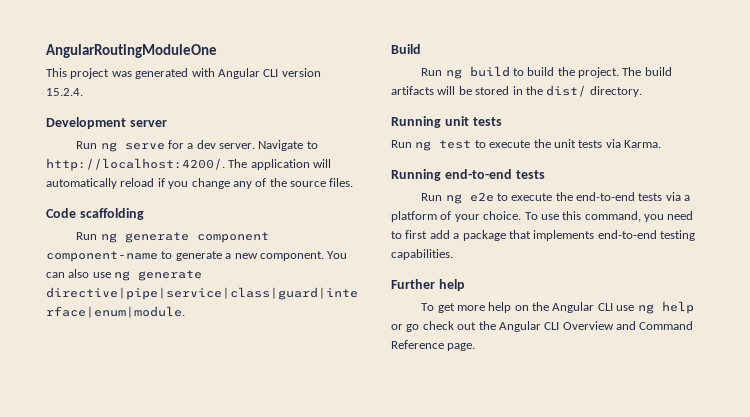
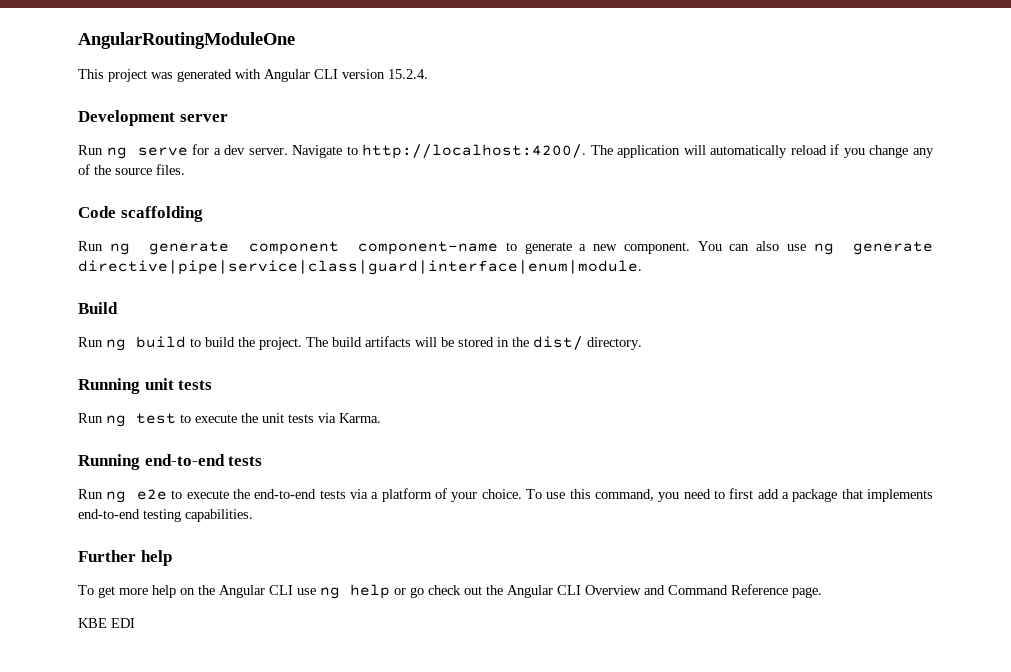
+ KBE EDI

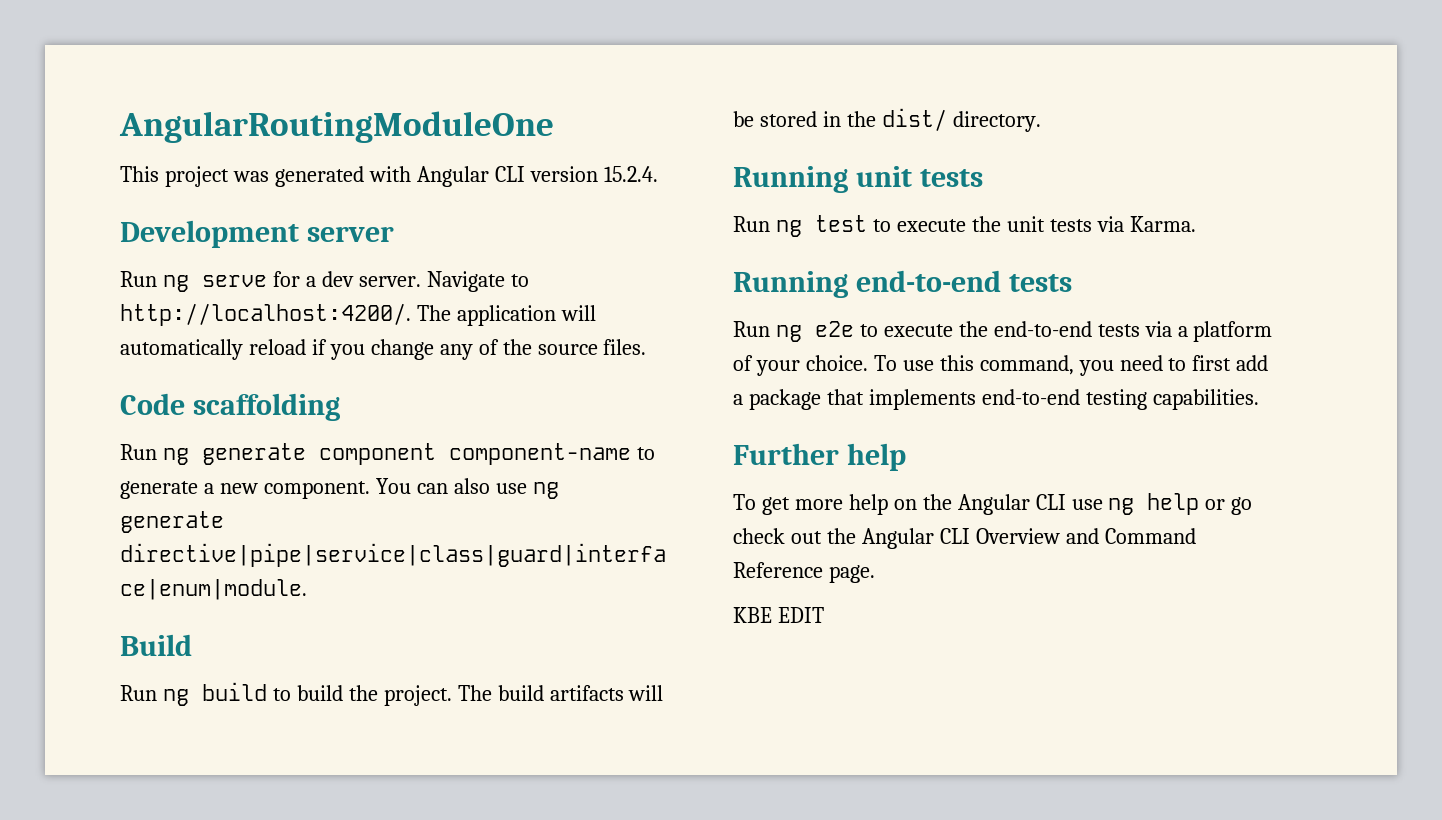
- KBE EDI
+ KBE EDIT

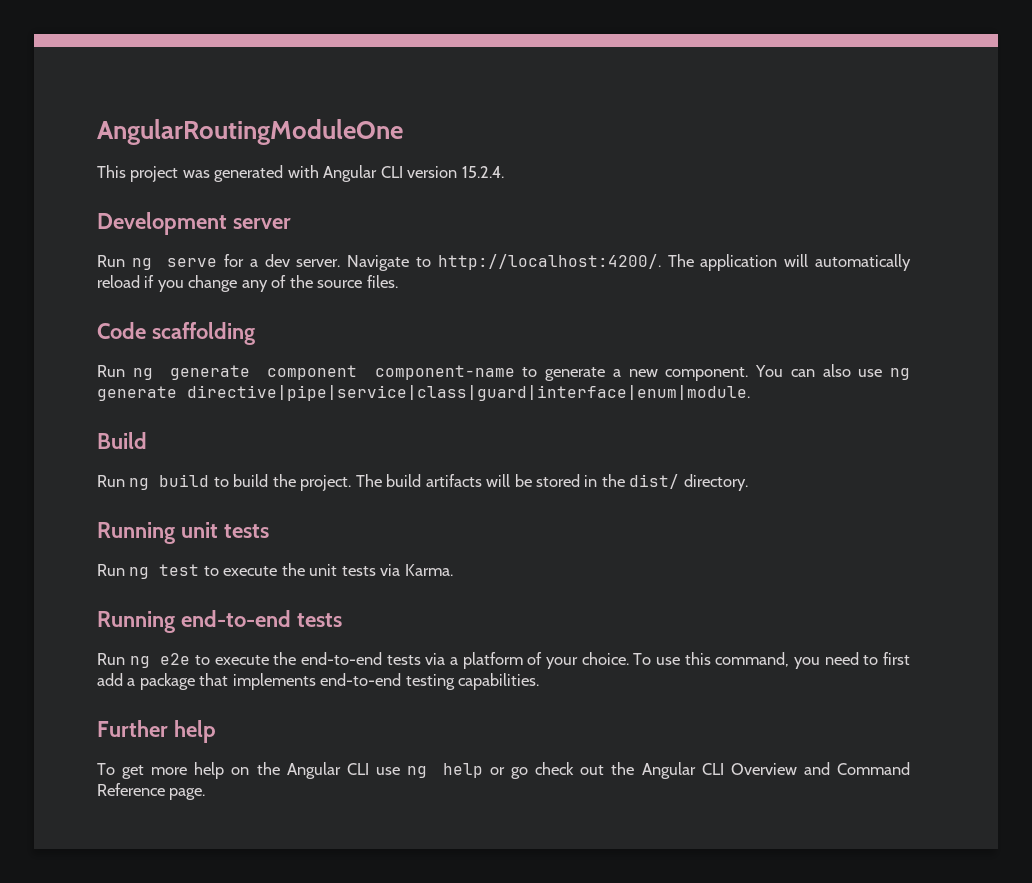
- KBE EDIT

